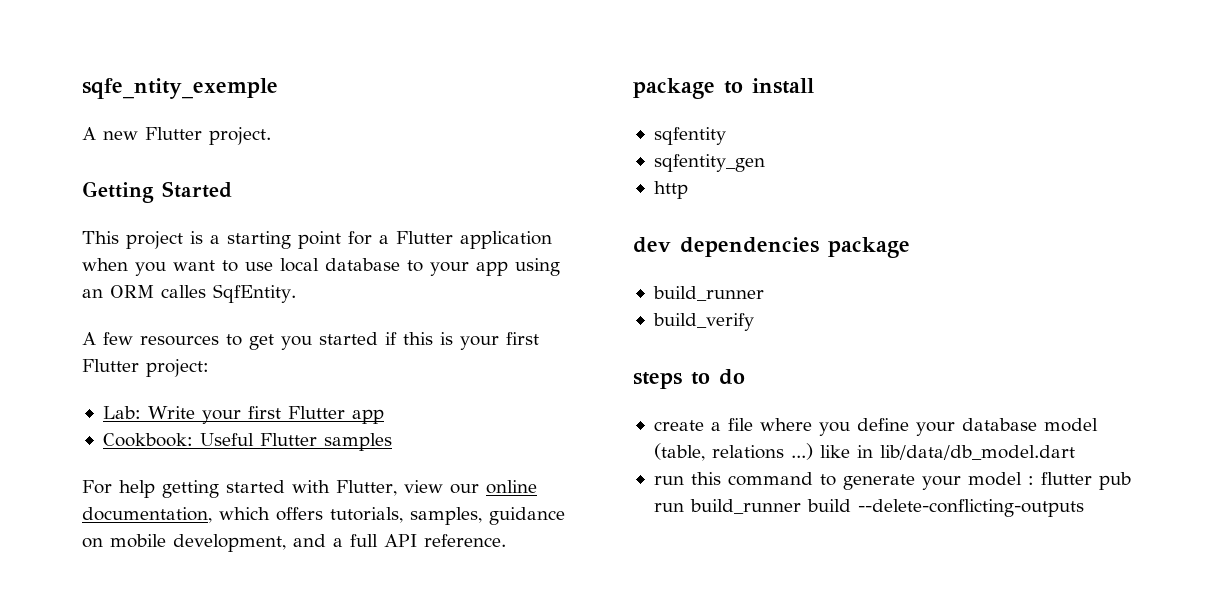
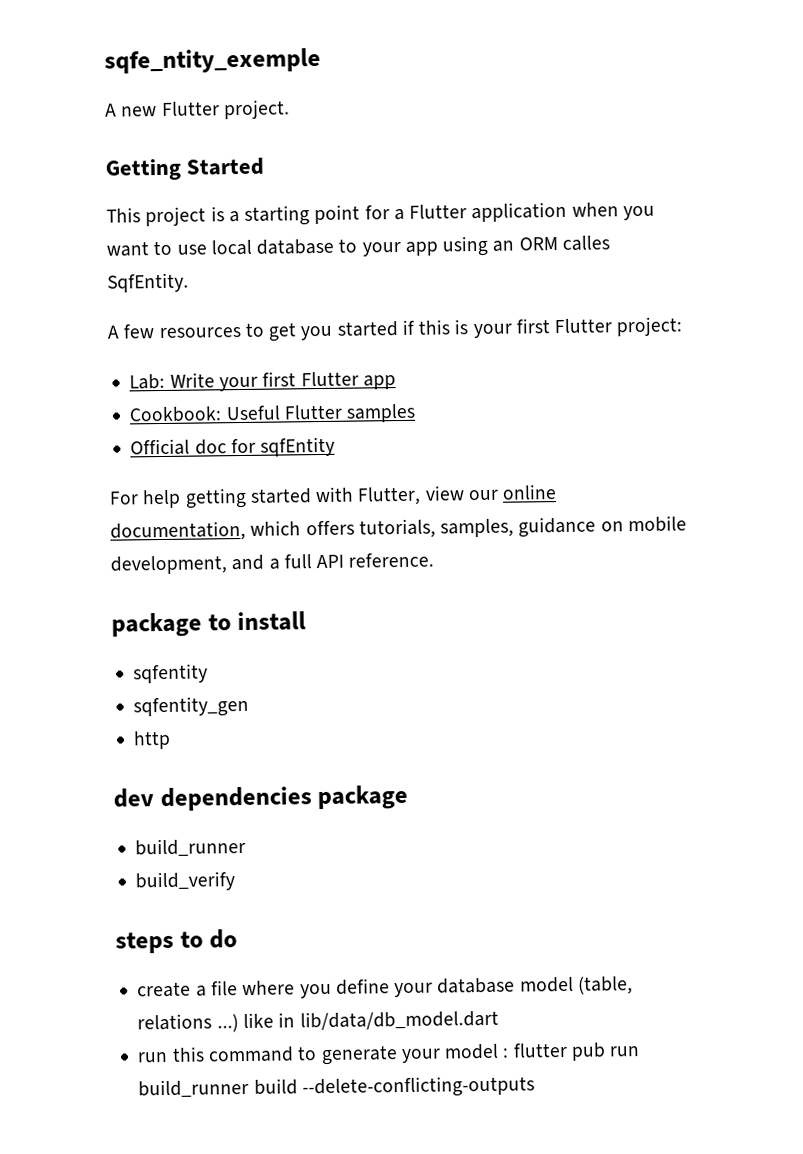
+ Official doc for sqfEntity

